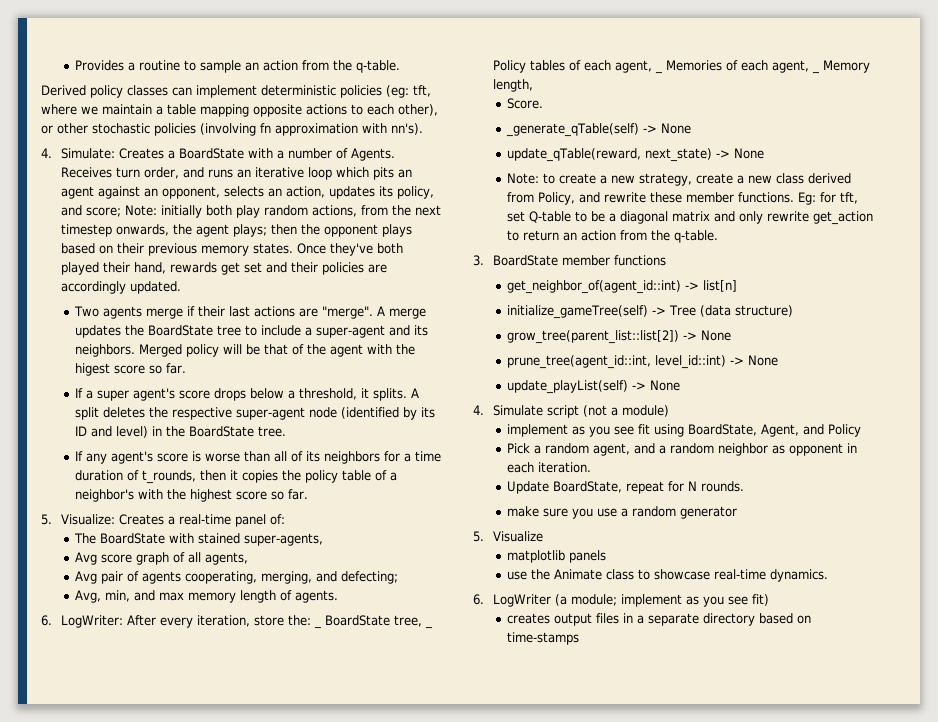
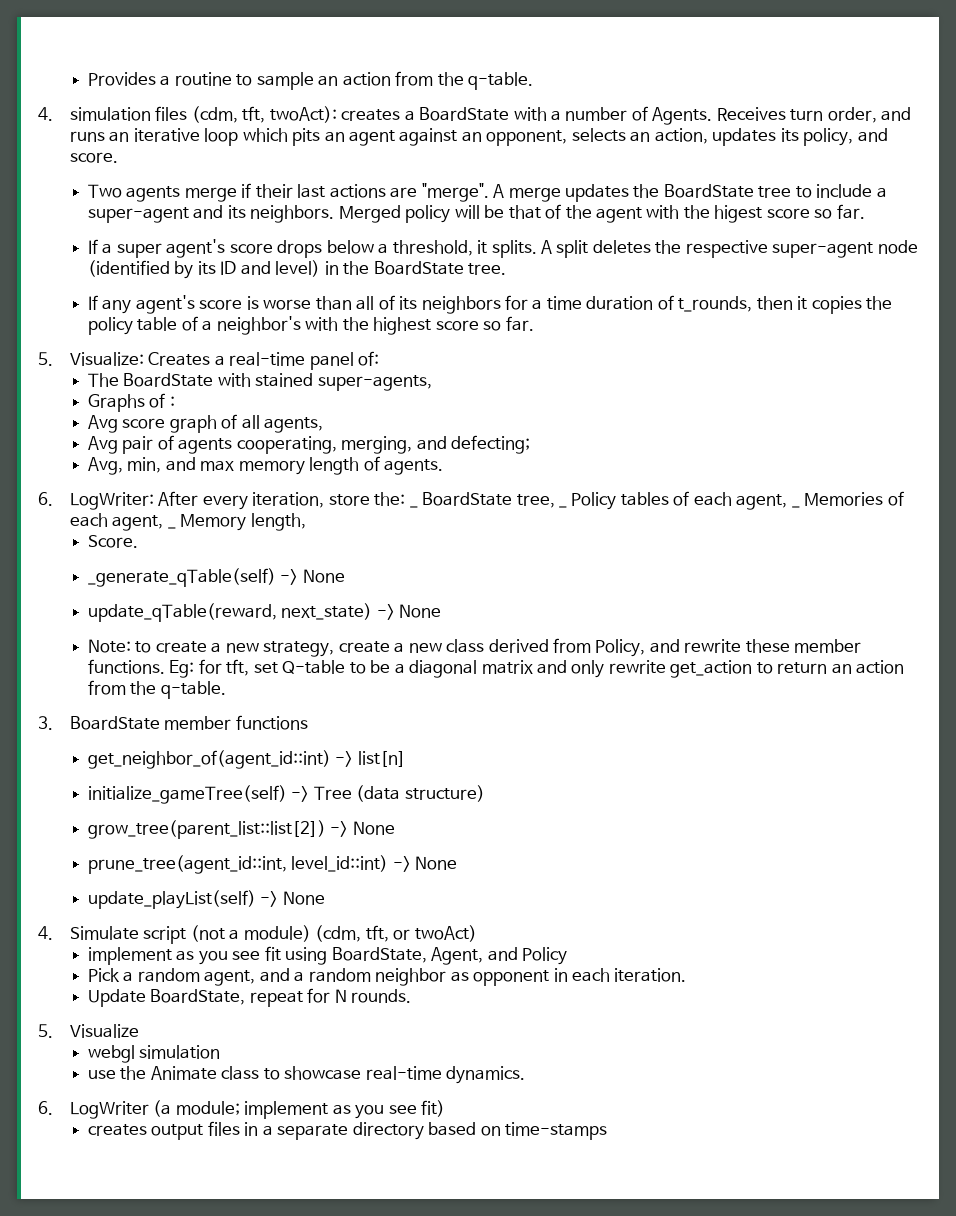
- Derived policy classes can implement deterministic policies (eg: tft, where we maintain a table mapping opposite actions to each other), or other stochastic policies (involving fn approximation with nn's).
- 4. Simulate: Creates a BoardState with a number of Agents.
+ 4. simulation files (cdm, tft, twoAct): creates a BoardState with a number of Agents.
- Receives turn order, and runs an iterative loop which pits an agent against an opponent, selects an action, updates its policy, and score; Note: initially both play random actions, from the next timestep onwards, the agent plays; then the opponent plays based on their previous memory states. Once they've both played their hand, rewards get set and their policies are accordingly updated.
+ Receives turn order, and runs an iterative loop which pits an agent against an opponent, selects an action, updates its policy, and score.
+ Graphs of :
- 4. Simulate script (not a module)
+ 4. Simulate script (not a module) (cdm, tft, or twoAct)
- make sure you use a random generator
- matplotlib panels
+ webgl simulation

